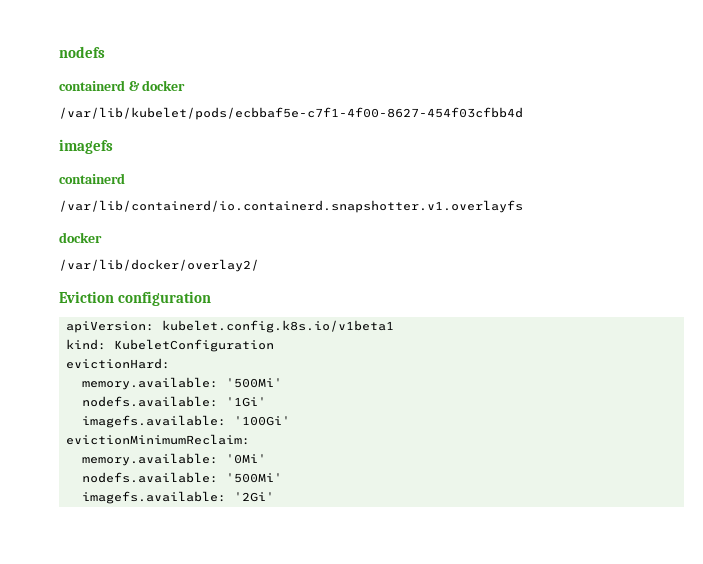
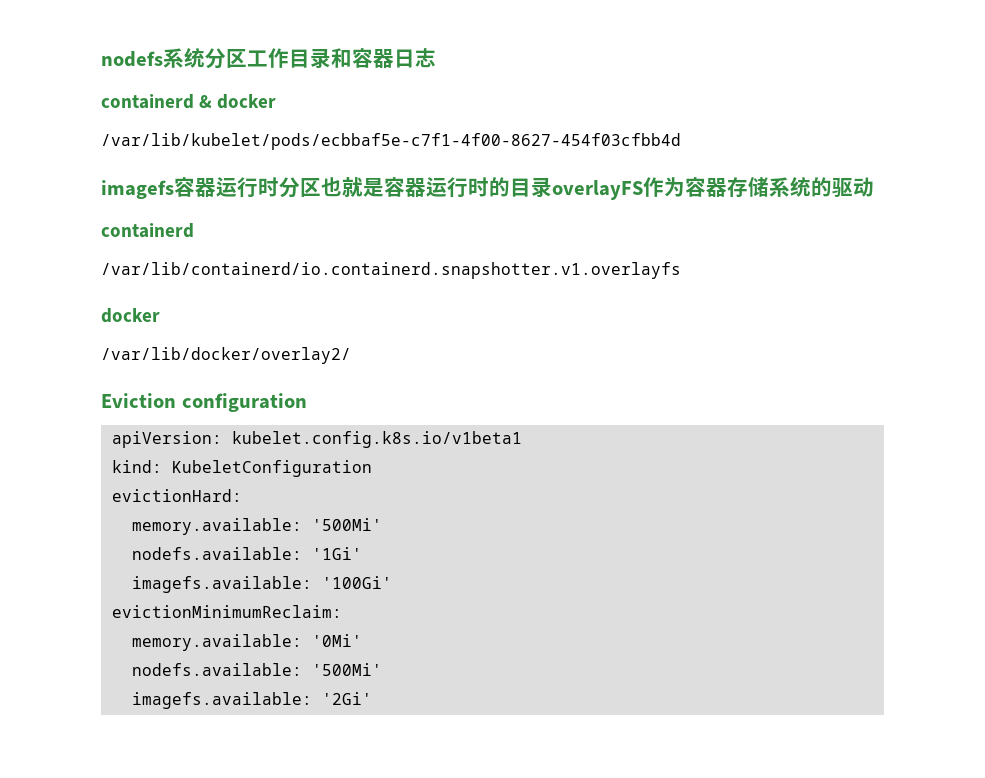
- nodefs
+ nodefs系统分区工作目录和容器日志
- imagefs
+ imagefs容器运行时分区也就是容器运行时的目录overlayFS作为容器存储系统的驱动

